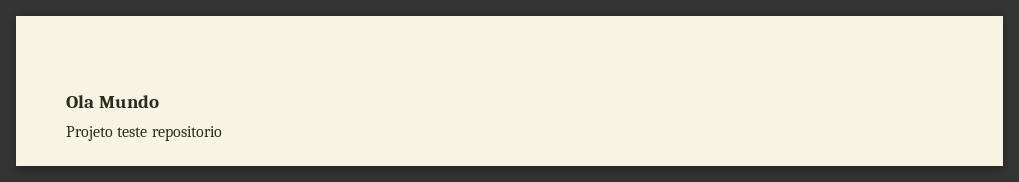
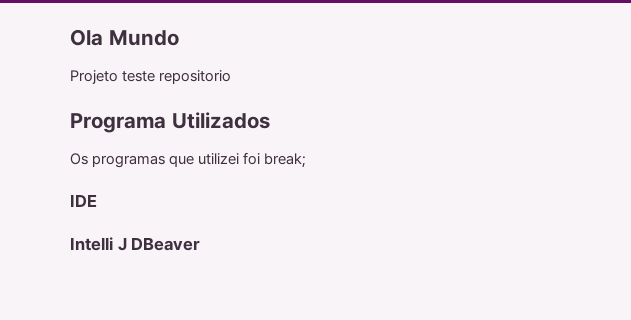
+ Programa Utilizados
+ Os programas que utilizei foi break;
+ IDE
+ Intelli J DBeaver

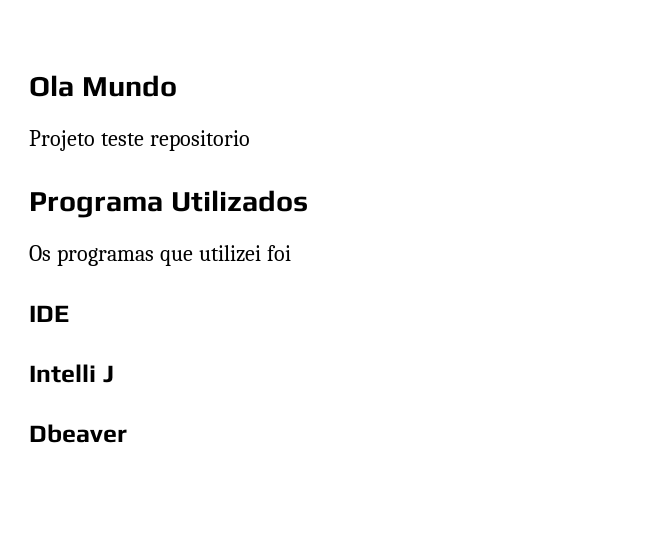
- Os programas que utilizei foi break;
+ Os programas que utilizei foi
- Intelli J DBeaver
+ Intelli J
+ Dbeaver

